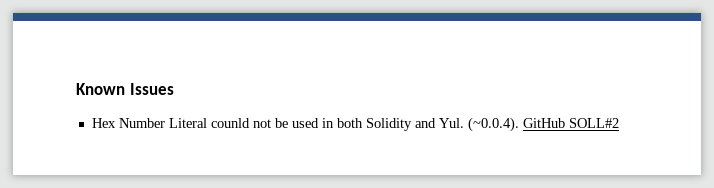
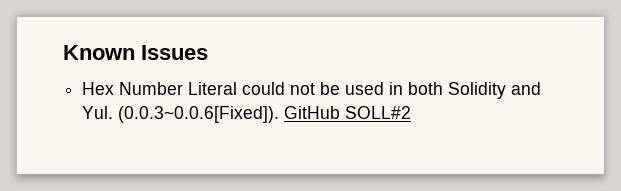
- Hex Number Literal counld not be used in both Solidity and Yul. (~0.0.4). GitHub SOLL#2
+ Hex Number Literal could not be used in both Solidity and Yul. (0.0.3~0.0.6[Fixed]). GitHub SOLL#2

